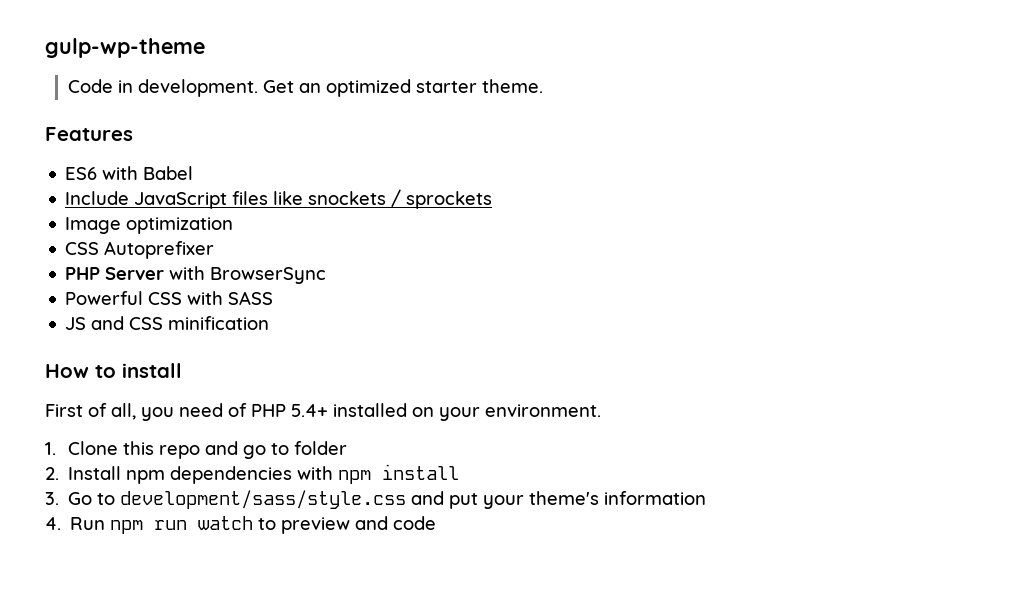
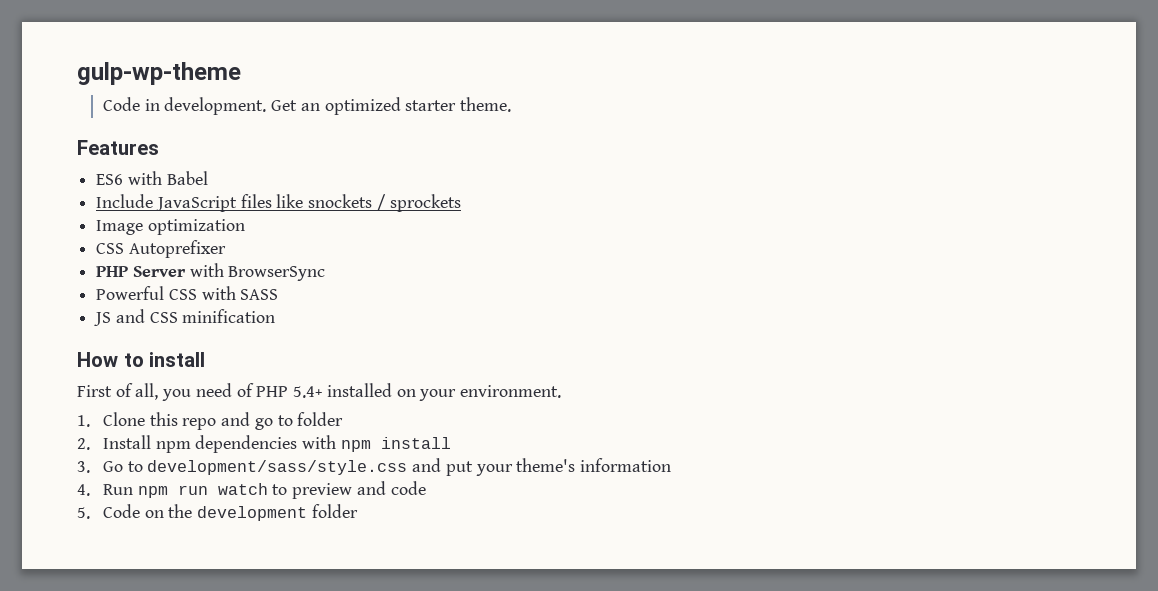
+ 5. Code on the development folder

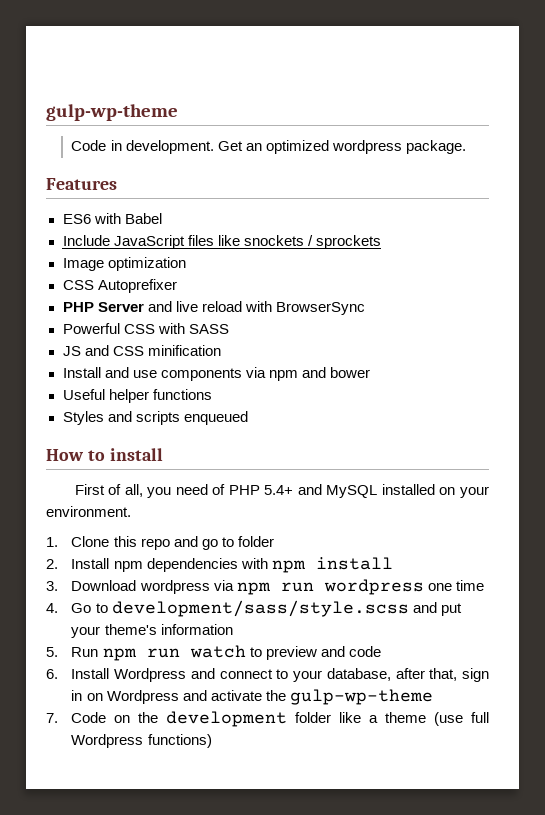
- Get an optimized starter theme.
+ Get an optimized wordpress package.
- PHP Server with BrowserSync
+ PHP Server and live reload with BrowserSync
+ Install and use components via npm and bower
+ Useful helper functions
+ Styles and scripts enqueued
- First of all, you need of PHP 5.4+ installed on your environment.
+ First of all, you need of PHP 5.4+ and MySQL installed on your environment.
- 3. Go to development/sass/style.css and put your theme's information
+ 3. Download wordpress via npm run wordpress one time
+ 4. Go to development/sass/style.scss and put your theme's information
- 4. Run npm run watch to preview and code
+ 5. Run npm run watch to preview and code
- 5. Code on the development folder
+ 6. Install Wordpress and connect to your database, after that, sign in on Wordpress and activate the gulp-wp-theme
+ 7. Code on the development folder like a theme (use full Wordpress functions)

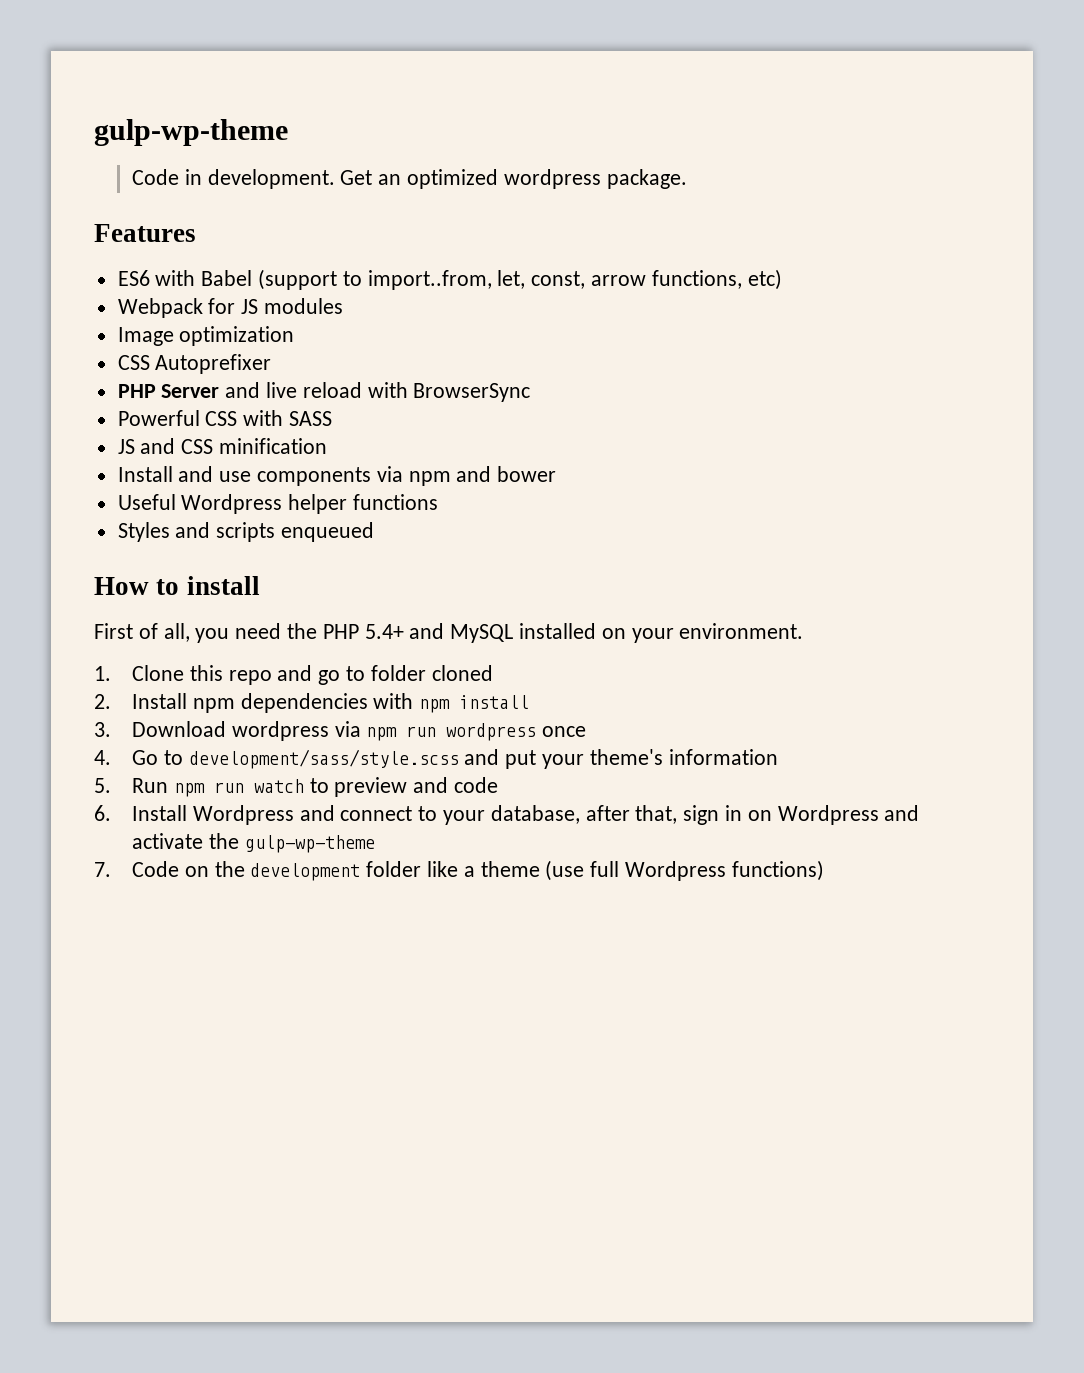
- ES6 with Babel
- Include JavaScript files like snockets / sprockets
+ ES6 with Babel (support to import..from, let, const, arrow functions, etc)
+ Webpack for JS modules
- Useful helper functions
+ Useful Wordpress helper functions
- First of all, you need of PHP 5.4+ and MySQL installed on your environment.
+ First of all, you need the PHP 5.4+ and MySQL installed on your environment.
- 1. Clone this repo and go to folder
+ 1. Clone this repo and go to folder cloned
- 3. Download wordpress via npm run wordpress one time
+ 3. Download wordpress via npm run wordpress once

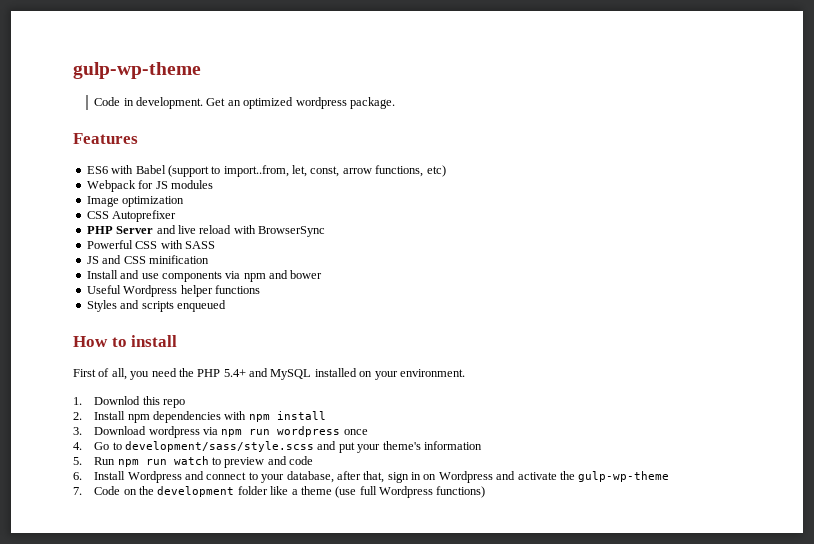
- 1. Clone this repo and go to folder cloned
+ 1. Downlod this repo

